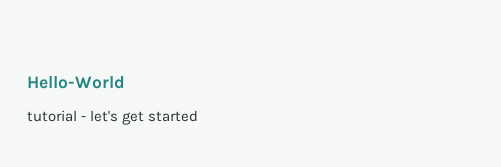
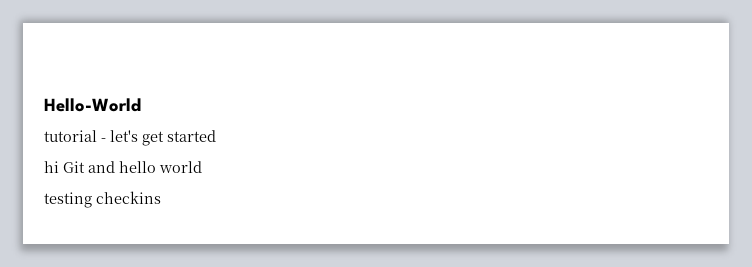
+ hi Git and hello world
+ testing checkins

